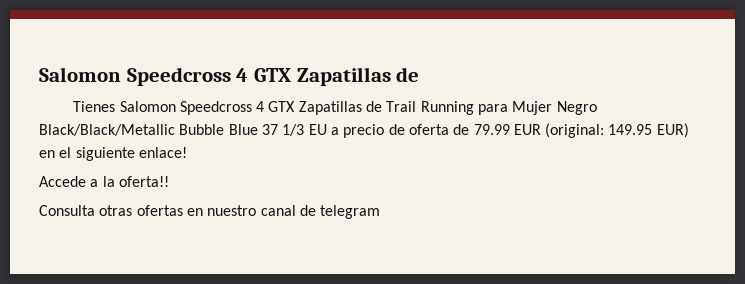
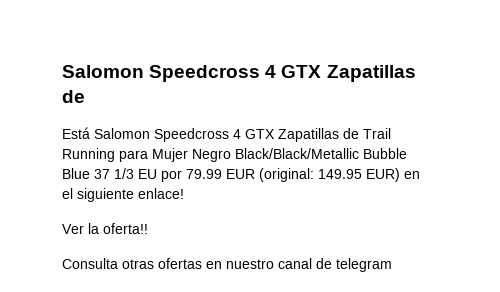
- Tienes Salomon Speedcross 4 GTX Zapatillas de Trail Running para Mujer Negro Black/Black/Metallic Bubble Blue 37 1/3 EU a precio de oferta de 79.99 EUR (original: 149.95 EUR) en el siguiente enlace!
+ Está Salomon Speedcross 4 GTX Zapatillas de Trail Running para Mujer Negro Black/Black/Metallic Bubble Blue 37 1/3 EU por 79.99 EUR (original: 149.95 EUR) en el siguiente enlace!
- Accede a la oferta!!
+ Ver la oferta!!

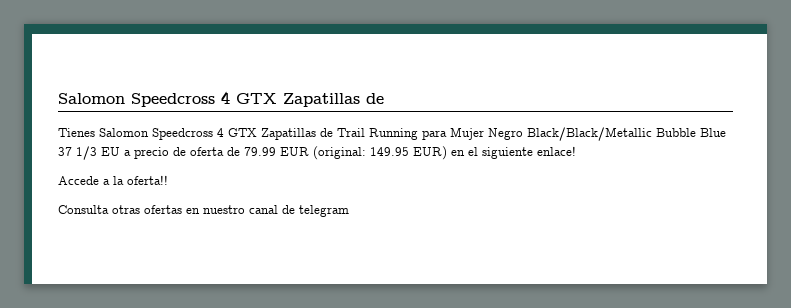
- Está Salomon Speedcross 4 GTX Zapatillas de Trail Running para Mujer Negro Black/Black/Metallic Bubble Blue 37 1/3 EU por 79.99 EUR (original: 149.95 EUR) en el siguiente enlace!
+ Tienes Salomon Speedcross 4 GTX Zapatillas de Trail Running para Mujer Negro Black/Black/Metallic Bubble Blue 37 1/3 EU a precio de oferta de 79.99 EUR (original: 149.95 EUR) en el siguiente enlace!
- Ver la oferta!!
+ Accede a la oferta!!

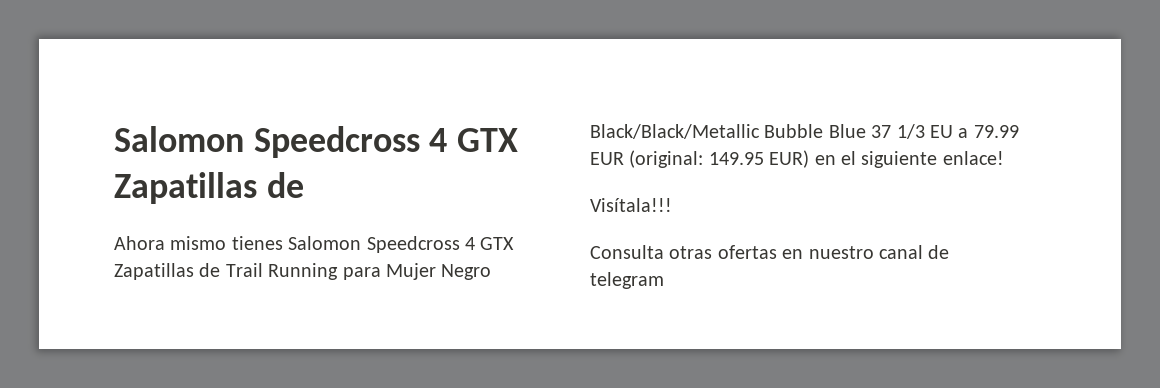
- Tienes Salomon Speedcross 4 GTX Zapatillas de Trail Running para Mujer Negro Black/Black/Metallic Bubble Blue 37 1/3 EU a precio de oferta de 79.99 EUR (original: 149.95 EUR) en el siguiente enlace!
+ Ahora mismo tienes Salomon Speedcross 4 GTX Zapatillas de Trail Running para Mujer Negro Black/Black/Metallic Bubble Blue 37 1/3 EU a 79.99 EUR (original: 149.95 EUR) en el siguiente enlace!
- Accede a la oferta!!
+ Visítala!!!

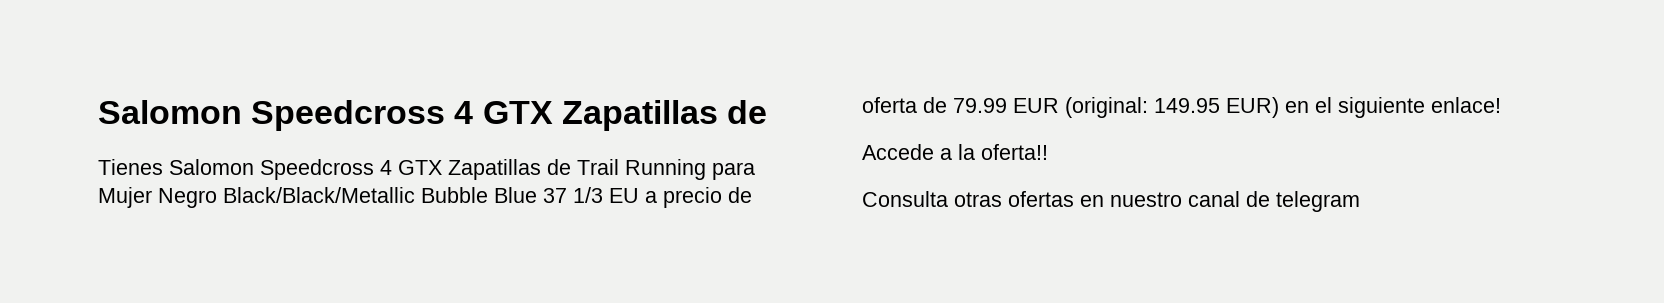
- Ahora mismo tienes Salomon Speedcross 4 GTX Zapatillas de Trail Running para Mujer Negro Black/Black/Metallic Bubble Blue 37 1/3 EU a 79.99 EUR (original: 149.95 EUR) en el siguiente enlace!
+ Tienes Salomon Speedcross 4 GTX Zapatillas de Trail Running para Mujer Negro Black/Black/Metallic Bubble Blue 37 1/3 EU a precio de oferta de 79.99 EUR (original: 149.95 EUR) en el siguiente enlace!
- Visítala!!!
+ Accede a la oferta!!

